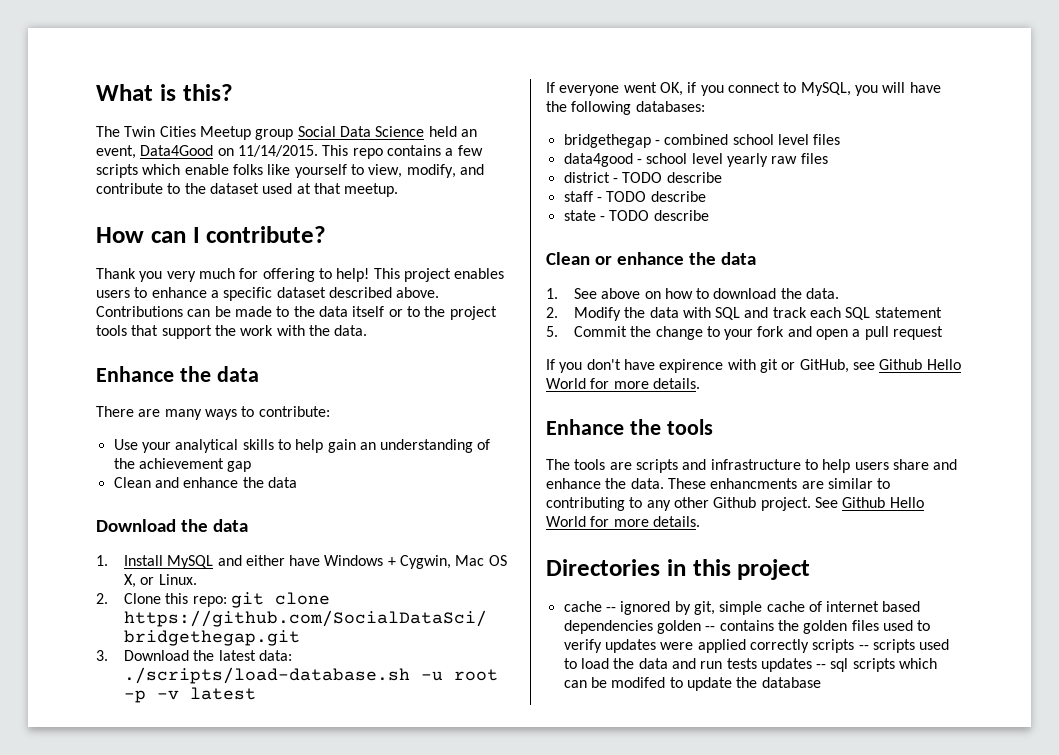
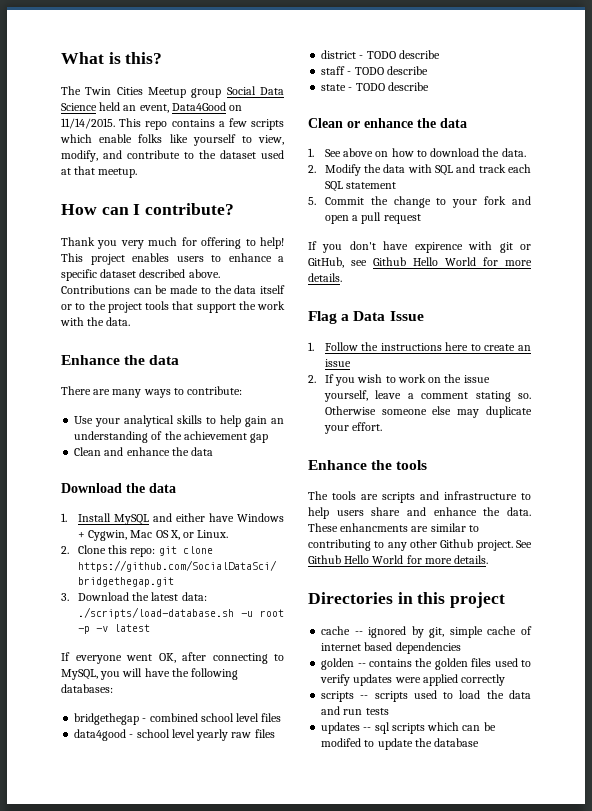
- If everyone went OK, if you connect to MySQL, you will have the following databases:
+ If everyone went OK, after connecting to MySQL, you will have the following databases:
+ Flag a Data Issue
+ 1. Follow the instructions here to create an issue
+ 2. If you wish to work on the issue yourself, leave a comment stating so. Otherwise someone else may duplicate your effort.
- cache -- ignored by git, simple cache of internet based dependencies golden -- contains the golden files used to verify updates were applied correctly scripts -- scripts used to load the data and run tests updates -- sql scripts which can be modifed to update the database
+ cache -- ignored by git, simple cache of internet based dependencies
+ golden -- contains the golden files used to verify updates were applied correctly
+ scripts -- scripts used to load the data and run tests
+ updates -- sql scripts which can be modifed to update the database

